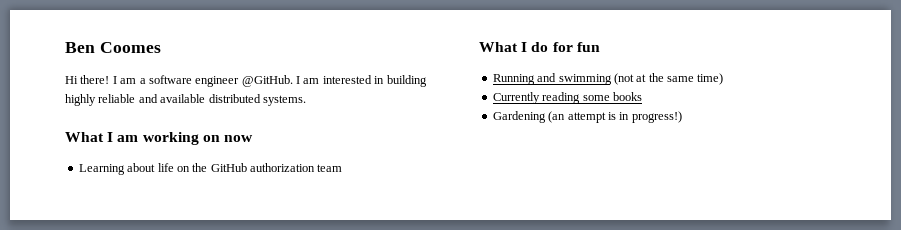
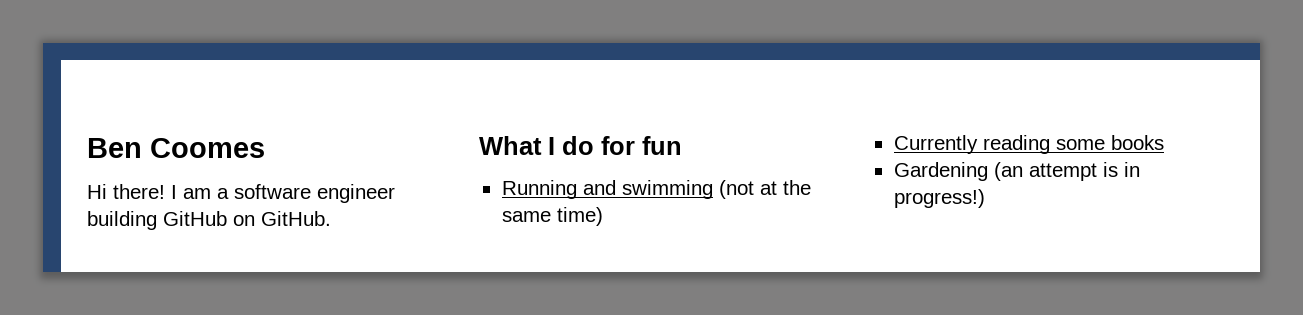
- I am a software engineer @GitHub. I am interested in building highly reliable and available distributed systems.
- What I am working on now
- Learning about life on the GitHub authorization team
+ I am a software engineer building GitHub on GitHub.

